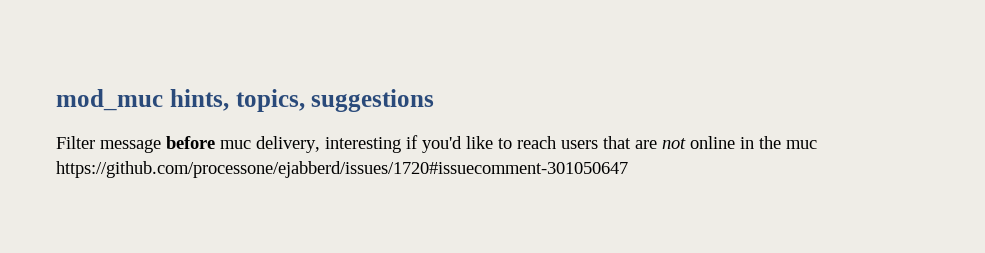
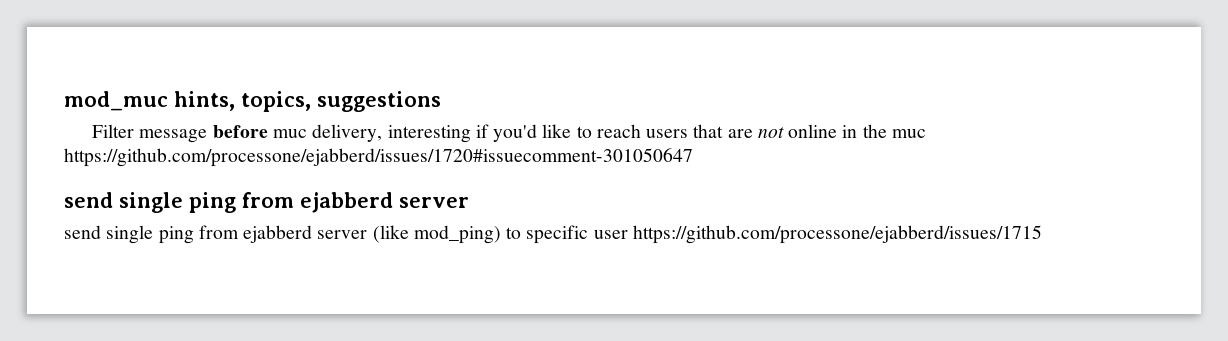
  Filter message before muc delivery, interesting if you'd like to reach users that are not online in the muc https://github.com/processone/ejabberd/issues/1720#issuecomment-301050647
+ send single ping from ejabberd server
+ send single ping from ejabberd server (like mod_ping) to specific user https://github.com/processone/ejabberd/issues/1715

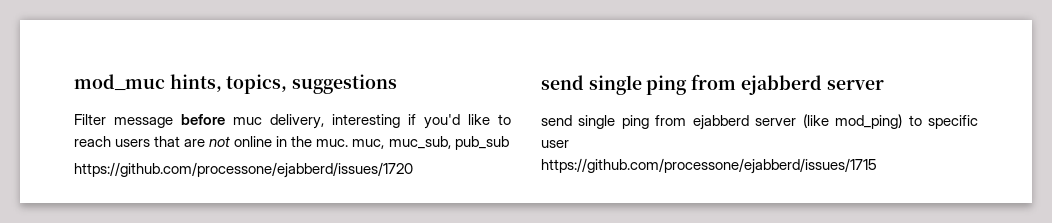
- Filter message before muc delivery, interesting if you'd like to reach users that are not online in the muc https://github.com/processone/ejabberd/issues/1720#issuecomment-301050647
+ Filter message before muc delivery, interesting if you'd like to reach users that are not online in the muc. muc, muc_sub, pub_sub
+ https://github.com/processone/ejabberd/issues/1720
- send single ping from ejabberd server (like mod_ping) to specific user https://github.com/processone/ejabberd/issues/1715
+ send single ping from ejabberd server (like mod_ping) to specific user
+ https://github.com/processone/ejabberd/issues/1715

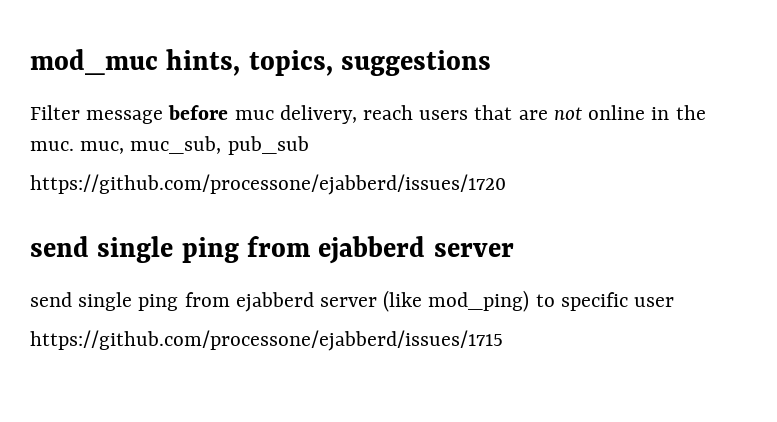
- Filter message before muc delivery, interesting if you'd like to reach users that are not online in the muc. muc, muc_sub, pub_sub
+ Filter message before muc delivery, reach users that are not online in the muc. muc, muc_sub, pub_sub

